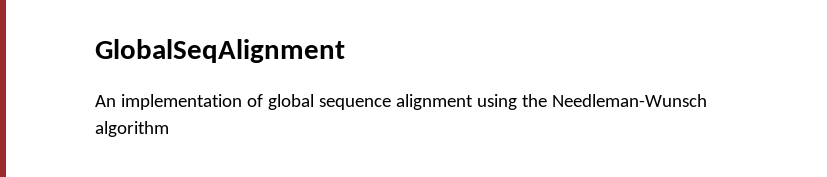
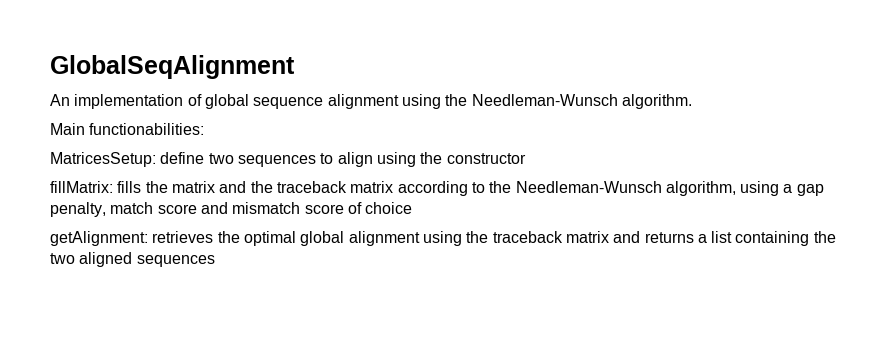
- An implementation of global sequence alignment using the Needleman-Wunsch algorithm
+ An implementation of global sequence alignment using the Needleman-Wunsch algorithm.
+ Main functionabilities:
+ MatricesSetup: define two sequences to align using the constructor
+ fillMatrix: fills the matrix and the traceback matrix according to the Needleman-Wunsch algorithm, using a gap penalty, match score and mismatch score of choice
+ getAlignment: retrieves the optimal global alignment using the traceback matrix and returns a list containing the two aligned sequences

